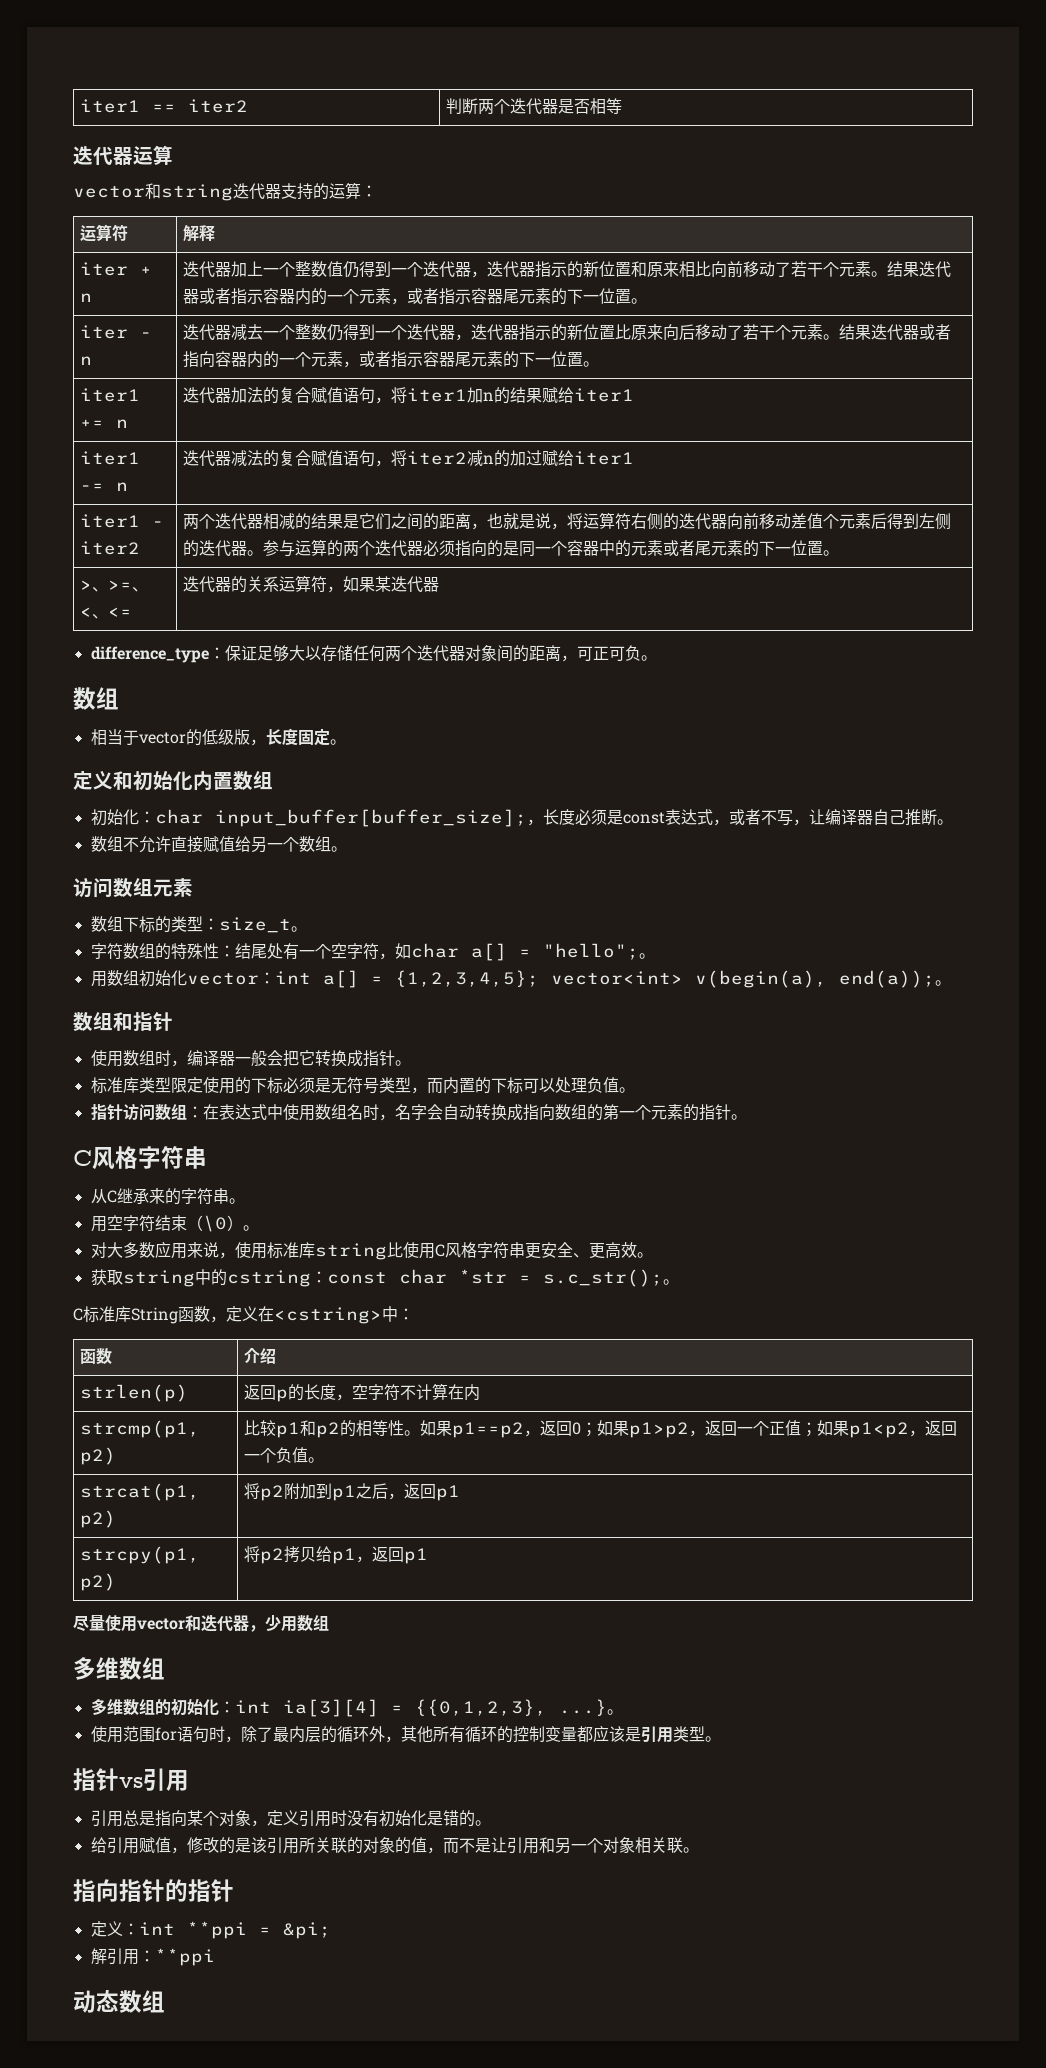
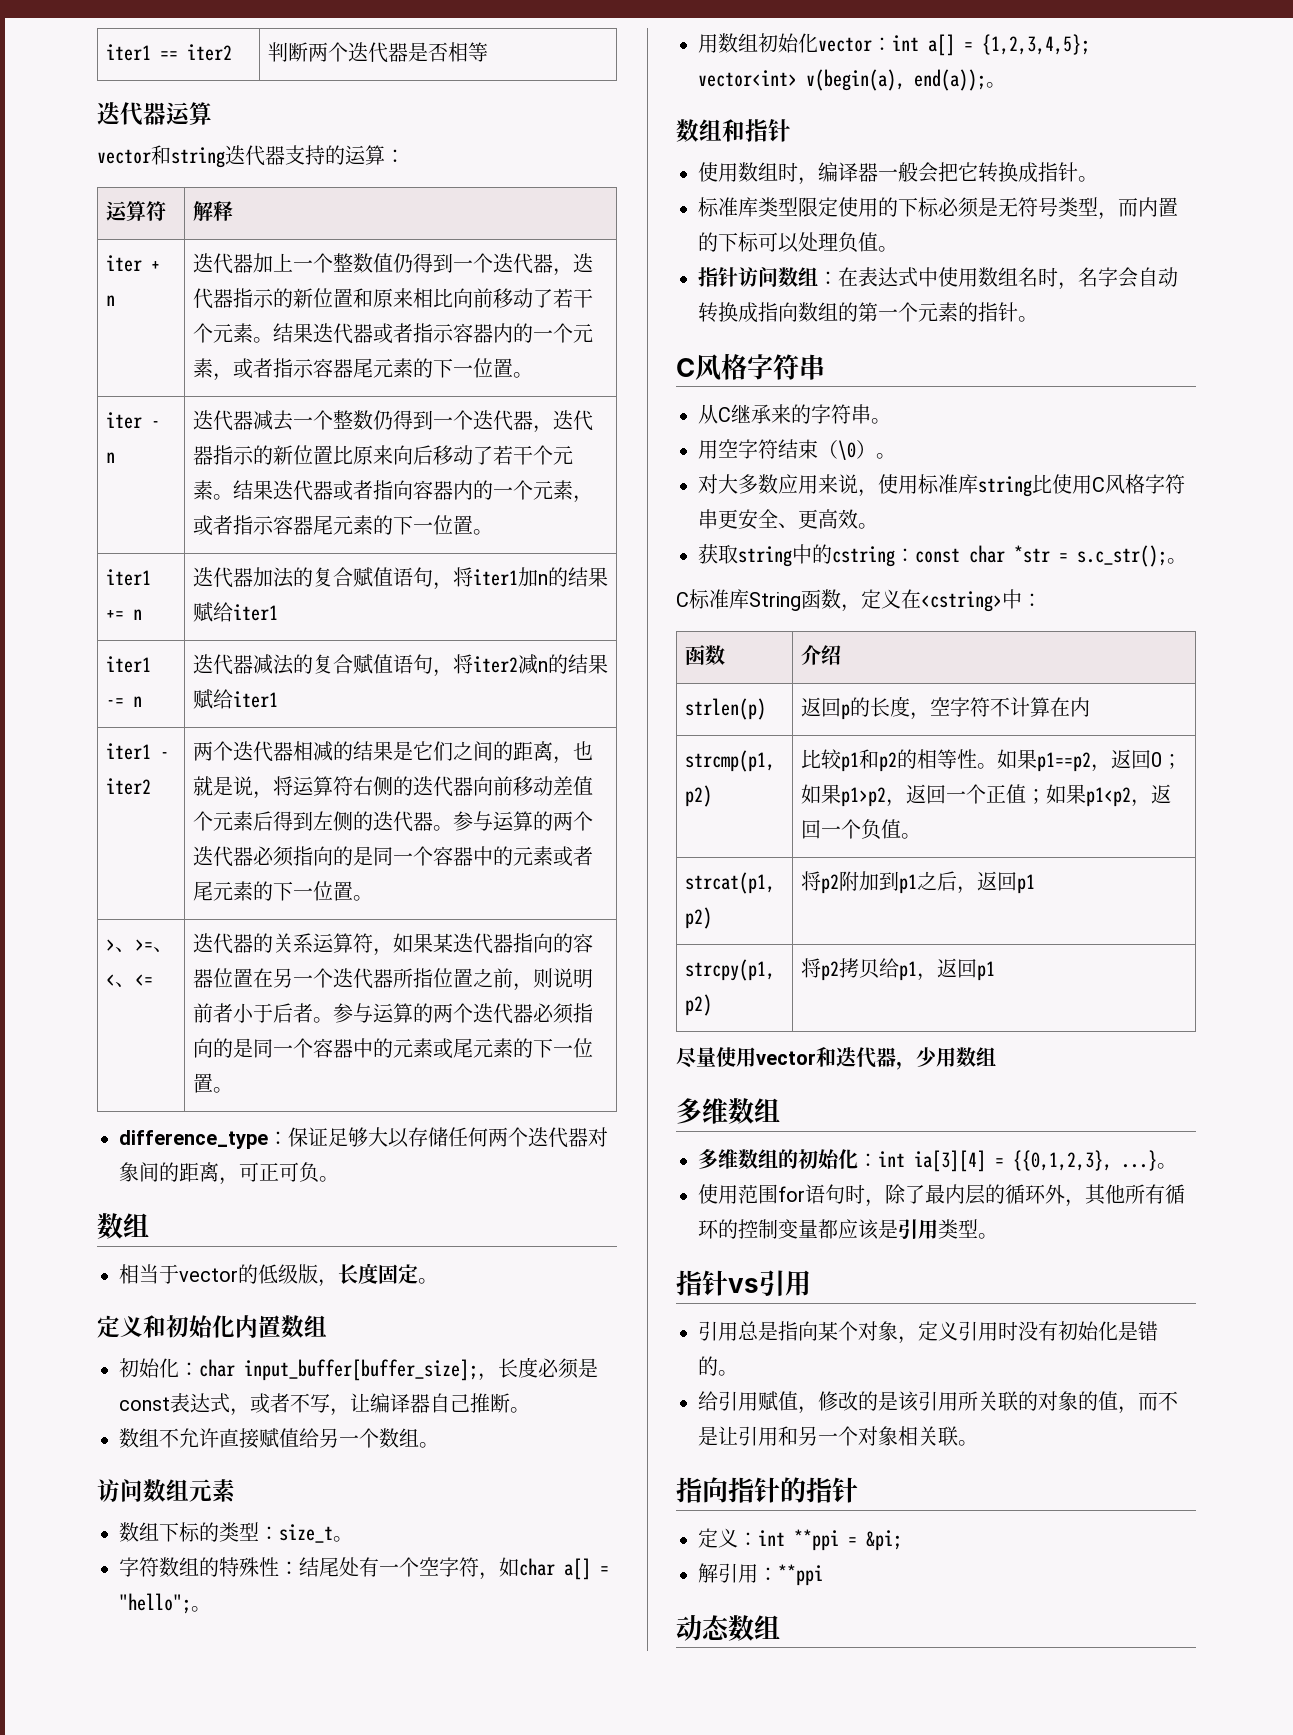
- iter1 -= n | 迭代器减法的复合赋值语句，将iter2减n的加过赋给iter1
+ iter1 -= n | 迭代器减法的复合赋值语句，将iter2减n的结果赋给iter1
- 迭代器的关系运算符，如果某迭代器
+ 迭代器的关系运算符，如果某迭代器指向的容器位置在另一个迭代器所指位置之前，则说明前者小于后者。参与运算的两个迭代器必须指向的是同一个容器中的元素或尾元素的下一位置。

